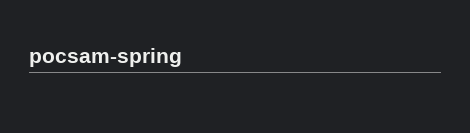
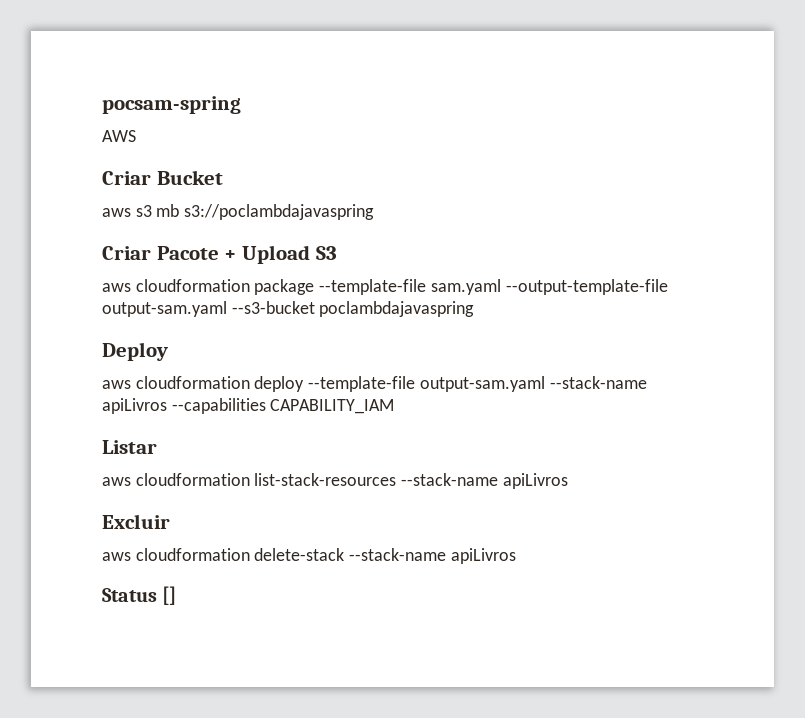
+ AWS
+ Criar Bucket
+ aws s3 mb s3://poclambdajavaspring
+ Criar Pacote + Upload S3
+ aws cloudformation package --template-file sam.yaml --output-template-file output-sam.yaml --s3-bucket poclambdajavaspring
+ Deploy
+ aws cloudformation deploy --template-file output-sam.yaml --stack-name apiLivros --capabilities CAPABILITY_IAM
+ Listar
+ aws cloudformation list-stack-resources --stack-name apiLivros
+ Excluir
+ aws cloudformation delete-stack --stack-name apiLivros
+ Status []

